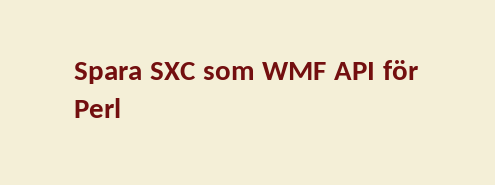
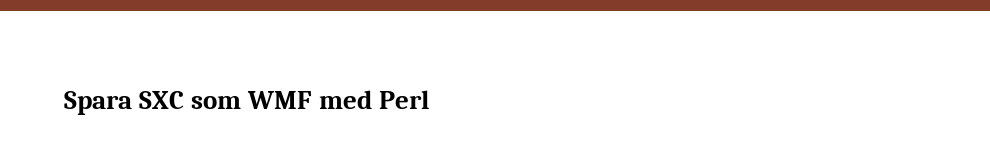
- Spara SXC som WMF API för Perl
+ Spara SXC som WMF med Perl

